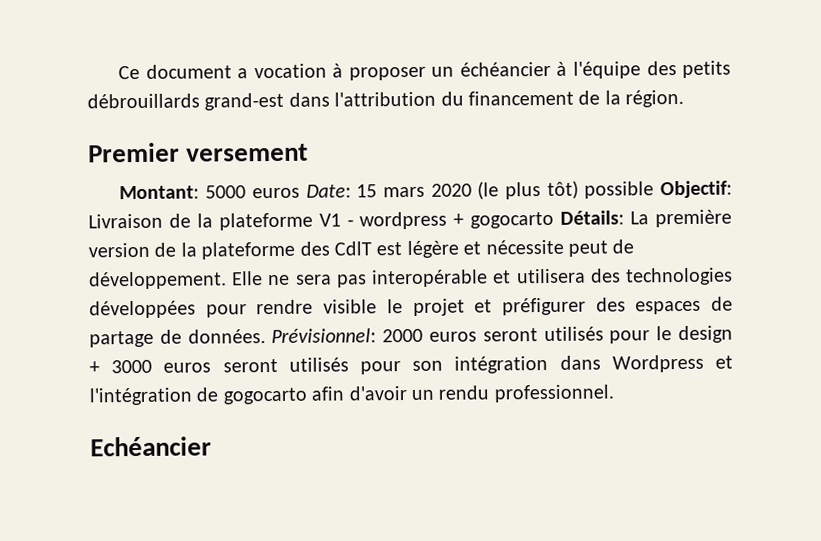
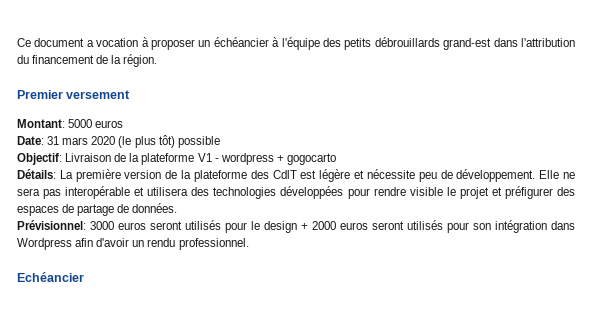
- Montant: 5000 euros Date: 15 mars 2020 (le plus tôt) possible Objectif: Livraison de la plateforme V1 - wordpress + gogocarto Détails: La première version de la plateforme des CdlT est légère et nécessite peut de développement.
+ Montant: 5000 euros
+ Date: 31 mars 2020 (le plus tôt) possible
+ Objectif: Livraison de la plateforme V1 - wordpress + gogocarto
+ Détails: La première version de la plateforme des CdlT est légère et nécessite peu de développement.
- Elle ne sera pas interopérable et utilisera des technologies développées pour rendre visible le projet et préfigurer des espaces de partage de données. Prévisionnel: 2000 euros seront utilisés pour le design + 3000 euros seront utilisés pour son intégration dans Wordpress et l'intégration de gogocarto afin d'avoir un rendu professionnel.
+ Elle ne sera pas interopérable et utilisera des technologies développées pour rendre visible le projet et préfigurer des espaces de partage de données.
+ Prévisionnel: 3000 euros seront utilisés pour le design + 2000 euros seront utilisés pour son intégration dans Wordpress afin d'avoir un rendu professionnel.

